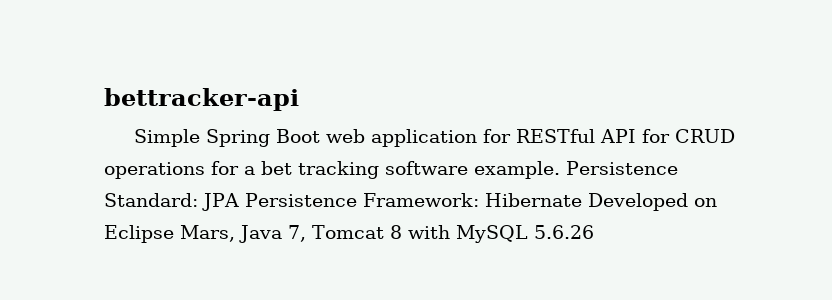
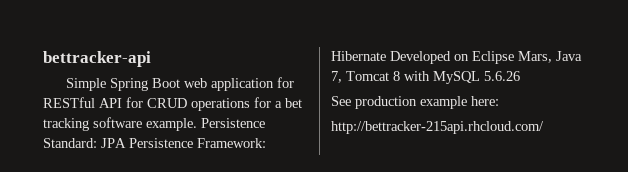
+ See production example here:
+ http://bettracker-215api.rhcloud.com/

